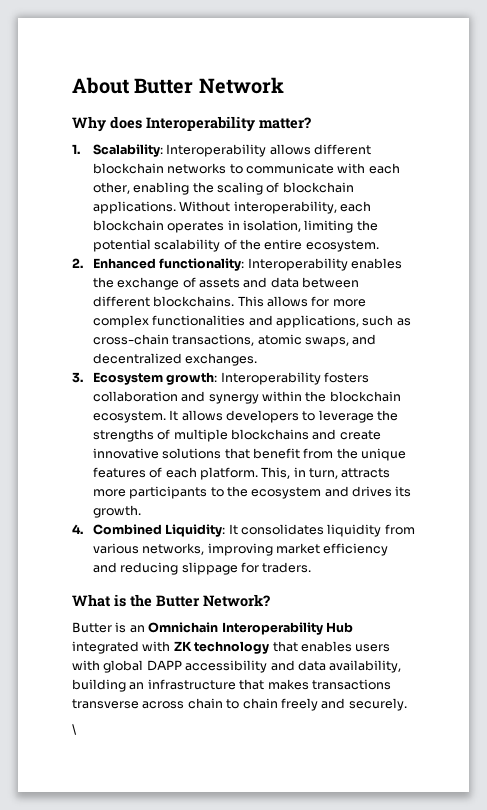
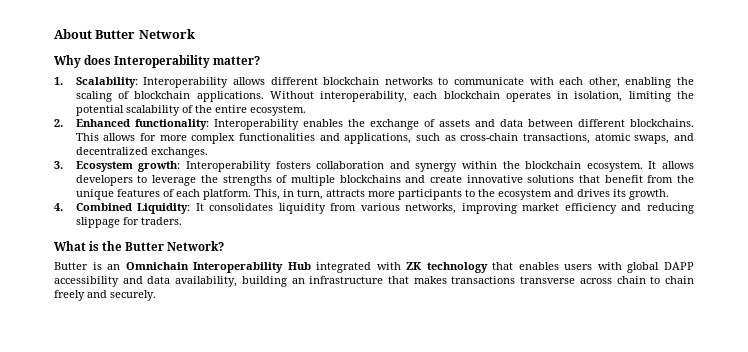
- \

